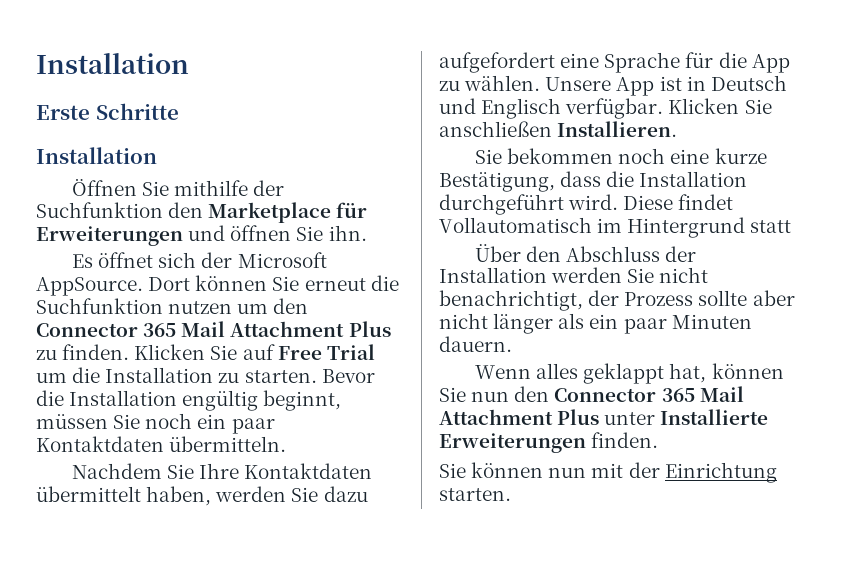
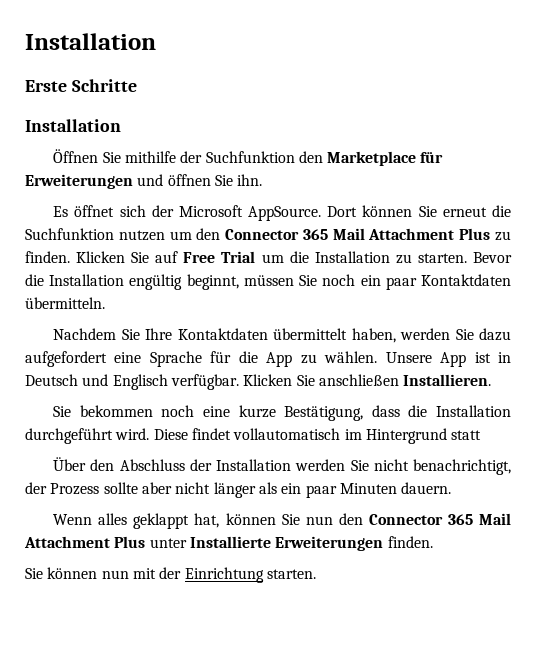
- Diese findet Vollautomatisch im Hintergrund statt
+ Diese findet vollautomatisch im Hintergrund statt

